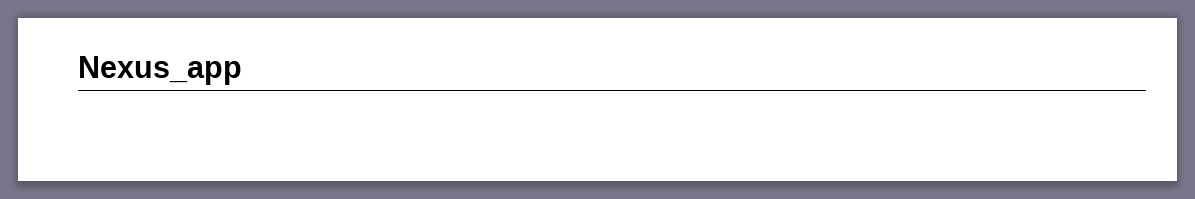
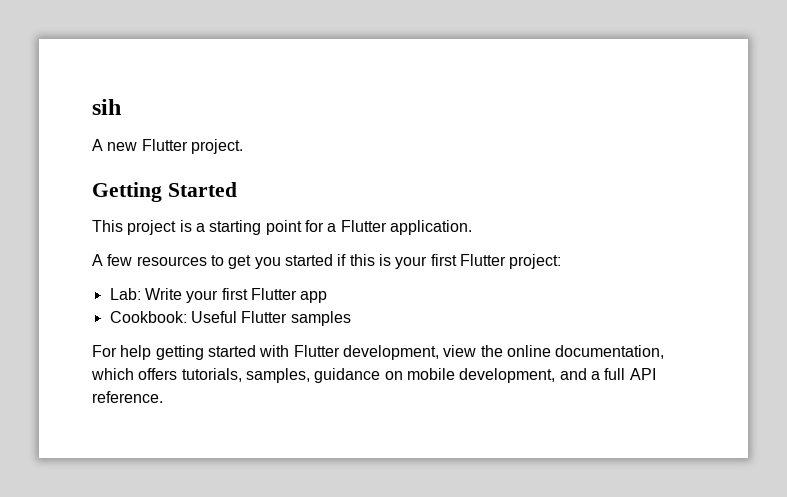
- Nexus_app
+ sih
+ A new Flutter project.
+ Getting Started
+ This project is a starting point for a Flutter application.
+ A few resources to get you started if this is your first Flutter project:
+ Lab: Write your first Flutter app
+ Cookbook: Useful Flutter samples
+ For help getting started with Flutter development, view the online documentation, which offers tutorials, samples, guidance on mobile development, and a full API reference.

